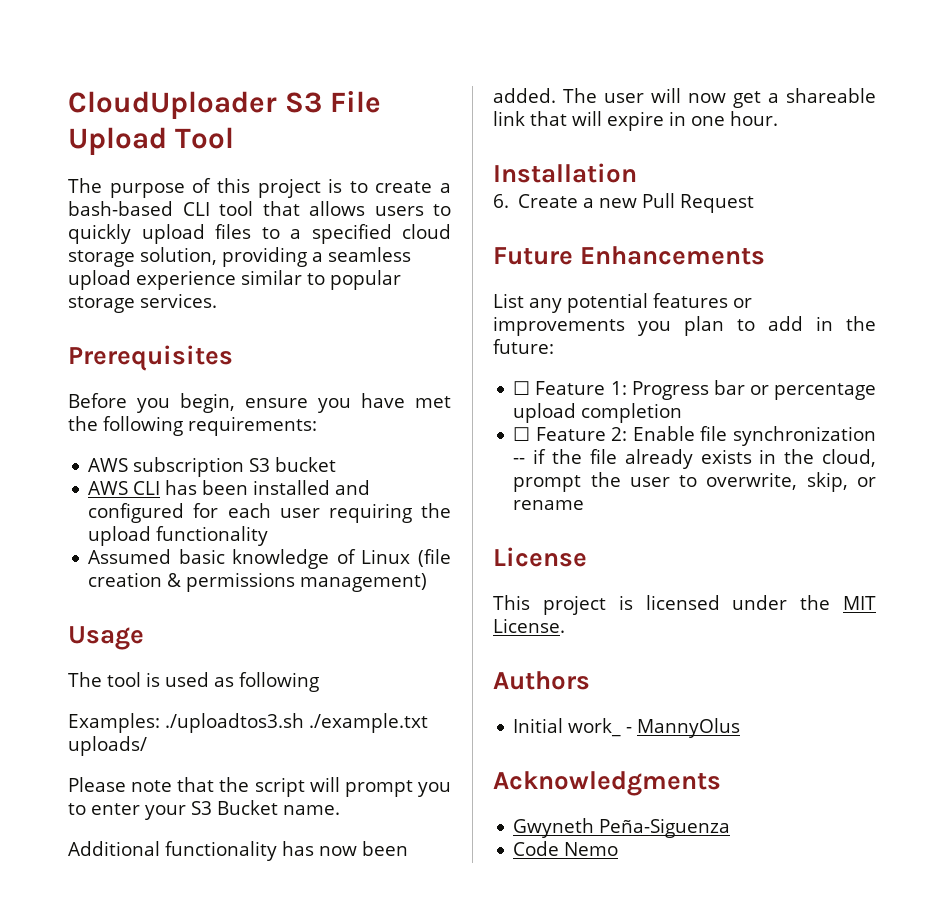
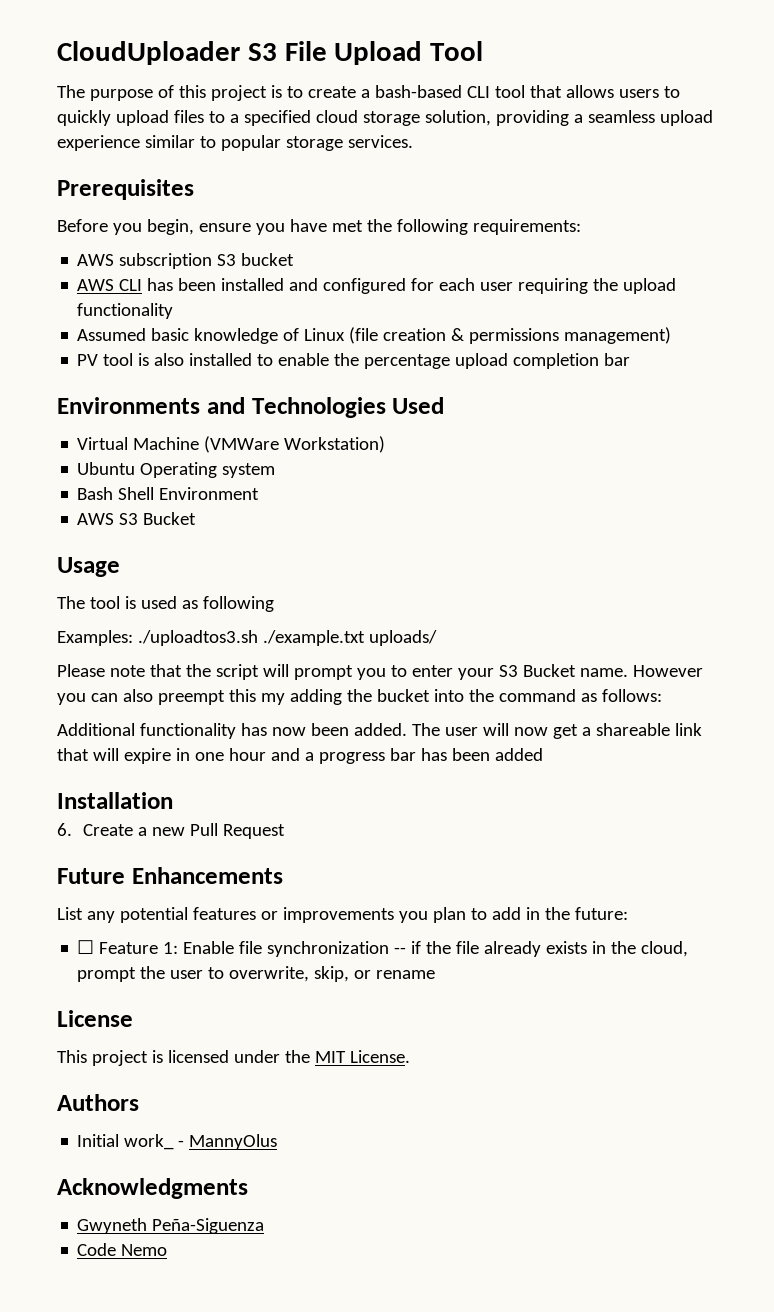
+ PV tool is also installed to enable the percentage upload completion bar
+ Environments and Technologies Used
+ Virtual Machine (VMWare Workstation)
+ Ubuntu Operating system
+ Bash Shell Environment
+ AWS S3 Bucket
+ However you can also preempt this my adding the bucket into the command as follows:
- The user will now get a shareable link that will expire in one hour.
+ The user will now get a shareable link that will expire in one hour and a progress bar has been added
- ☐ Feature 1: Progress bar or percentage upload completion
- ☐ Feature 2: Enable file synchronization -- if the file already exists in the cloud, prompt the user to overwrite, skip, or rename
+ ☐ Feature 1: Enable file synchronization -- if the file already exists in the cloud, prompt the user to overwrite, skip, or rename

